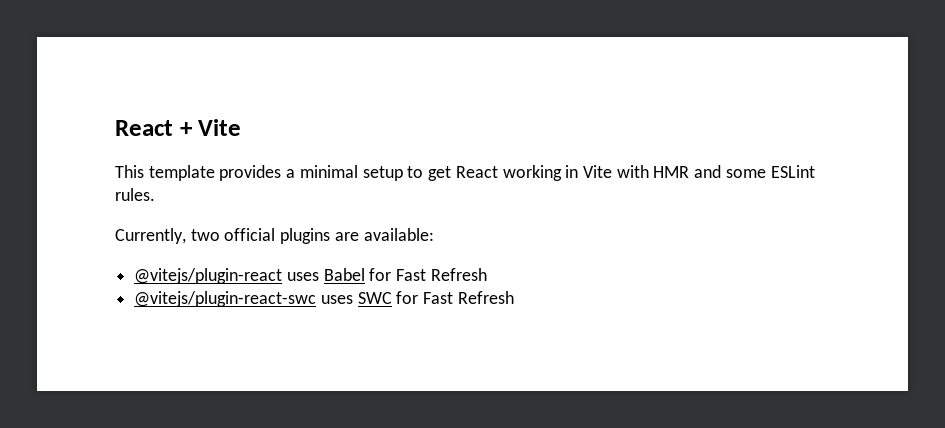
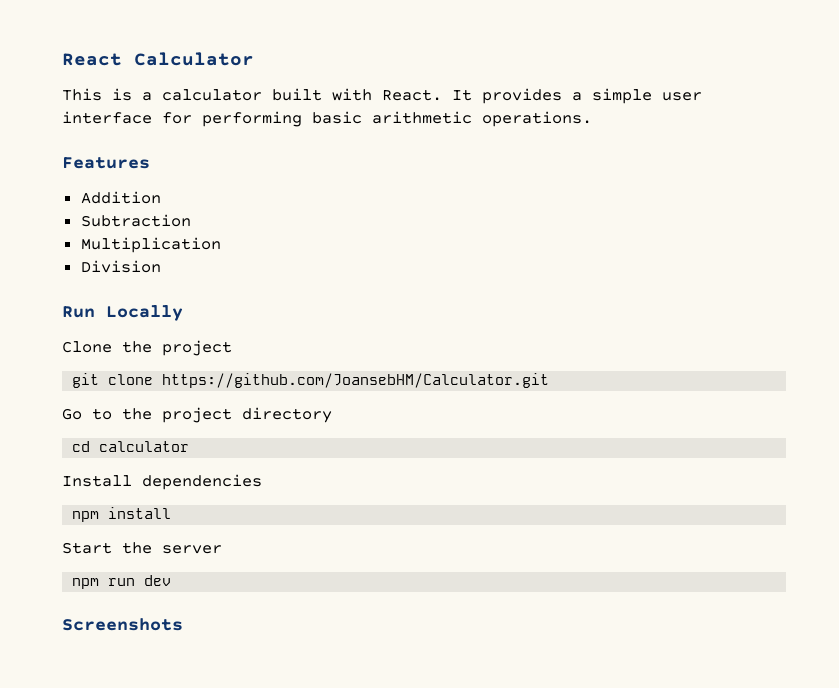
- React + Vite
+ React Calculator
- This template provides a minimal setup to get React working in Vite with HMR and some ESLint rules.
- Currently, two official plugins are available:
- @vitejs/plugin-react uses Babel for Fast Refresh
- @vitejs/plugin-react-swc uses SWC for Fast Refresh
+ This is a calculator built with React. It provides a simple user interface for performing basic arithmetic operations.
+ Features
+ Addition
+ Subtraction
+ Multiplication
+ Division
+ Run Locally
+ Clone the project
+ git clone https://github.com/JoansebHM/Calculator.git
+ Go to the project directory
+ cd calculator
+ Install dependencies
+ npm install
+ Start the server
+ npm run dev
+ Screenshots

